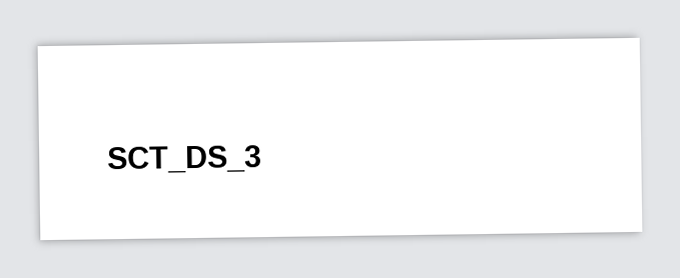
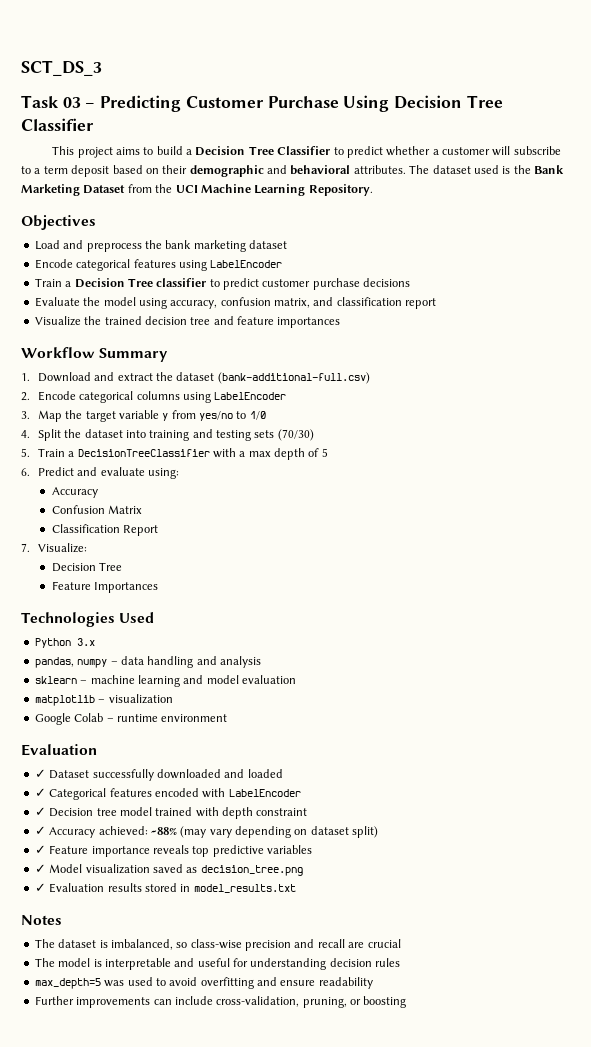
+ Task 03 – Predicting Customer Purchase Using Decision Tree Classifier
+ This project aims to build a Decision Tree Classifier to predict whether a customer will subscribe to a term deposit based on their demographic and behavioral attributes. The dataset used is the Bank Marketing Dataset from the UCI Machine Learning Repository.
+ Objectives
+ Load and preprocess the bank marketing dataset
+ Encode categorical features using LabelEncoder
+ Train a Decision Tree classifier to predict customer purchase decisions
+ Evaluate the model using accuracy, confusion matrix, and classification report
+ Visualize the trained decision tree and feature importances
+ Workflow Summary
+ 1. Download and extract the dataset (bank-additional-full.csv)
+ 2. Encode categorical columns using LabelEncoder
+ 3. Map the target variable y from yes/no to 1/0
+ 4. Split the dataset into training and testing sets (70/30)
+ 5. Train a DecisionTreeClassifier with a max depth of 5
+ 6. Predict and evaluate using:
+ Accuracy
+ Confusion Matrix
+ Classification Report
+ 7. Visualize:
+ Decision Tree
+ Feature Importances
+ Technologies Used
+ Python 3.x
+ pandas, numpy – data handling and analysis
+ sklearn – machine learning and model evaluation
+ matplotlib – visualization
+ Google Colab – runtime environment
+ Evaluation
+ ✓ Dataset successfully downloaded and loaded
+ ✓ Categorical features encoded with LabelEncoder
+ ✓ Decision tree model trained with depth constraint
+ ✓ Accuracy achieved: ~88% (may vary depending on dataset split)
+ ✓ Feature importance reveals top predictive variables
+ ✓ Model visualization saved as decision_tree.png
+ ✓ Evaluation results stored in model_results.txt
+ Notes
+ The dataset is imbalanced, so class-wise precision and recall are crucial
+ The model is interpretable and useful for understanding decision rules
+ max_depth=5 was used to avoid overfitting and ensure readability
+ Further improvements can include cross-validation, pruning, or boosting

